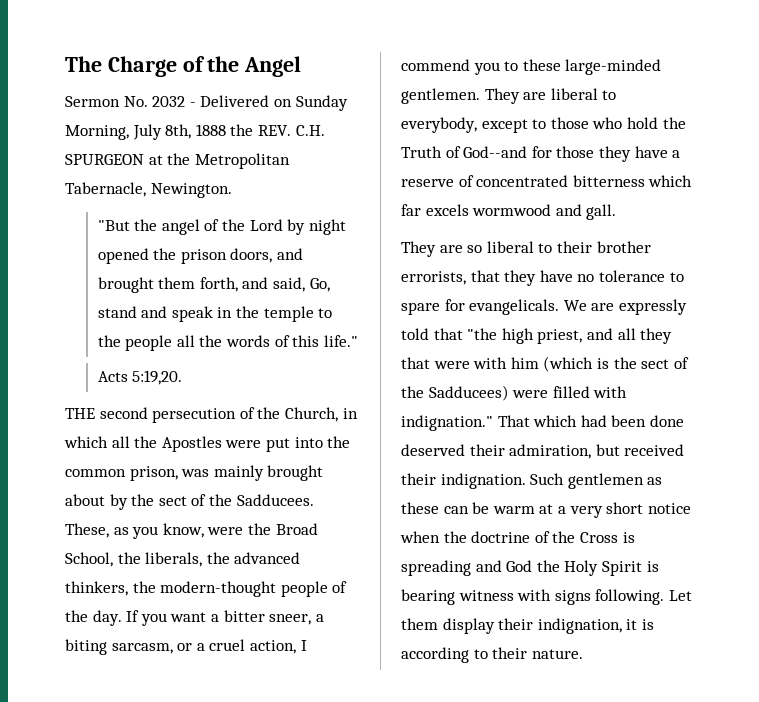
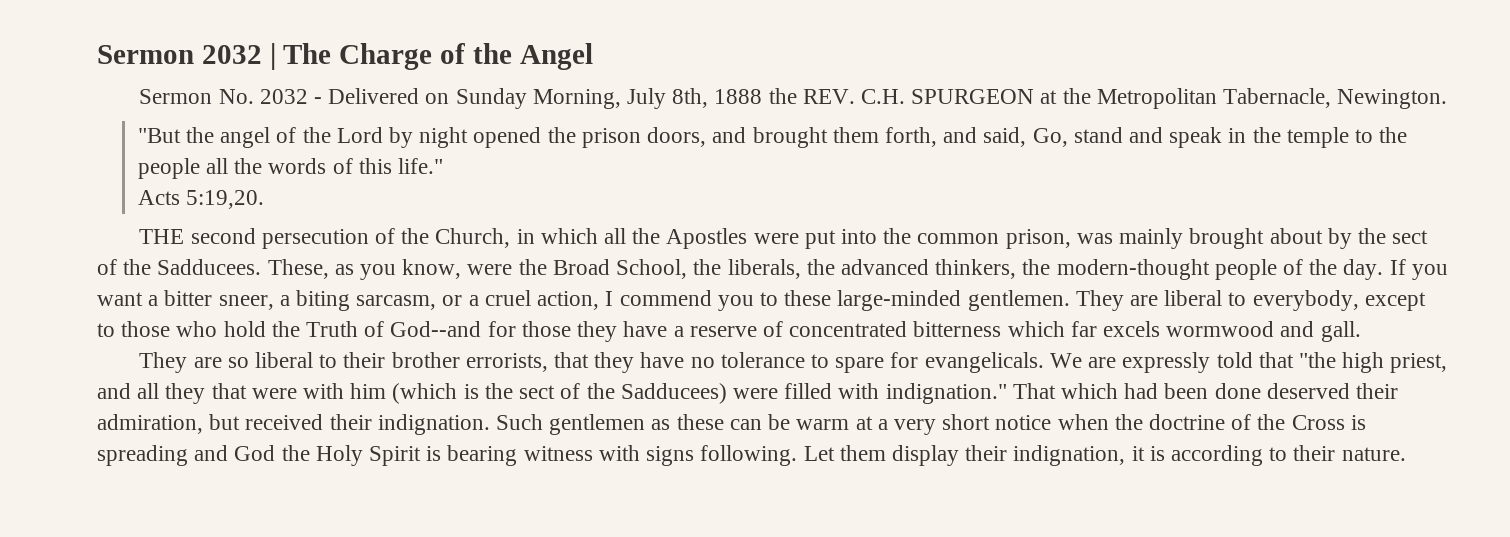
- The Charge of the Angel
+ Sermon 2032 | The Charge of the Angel

